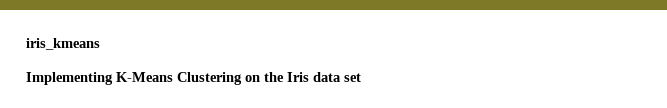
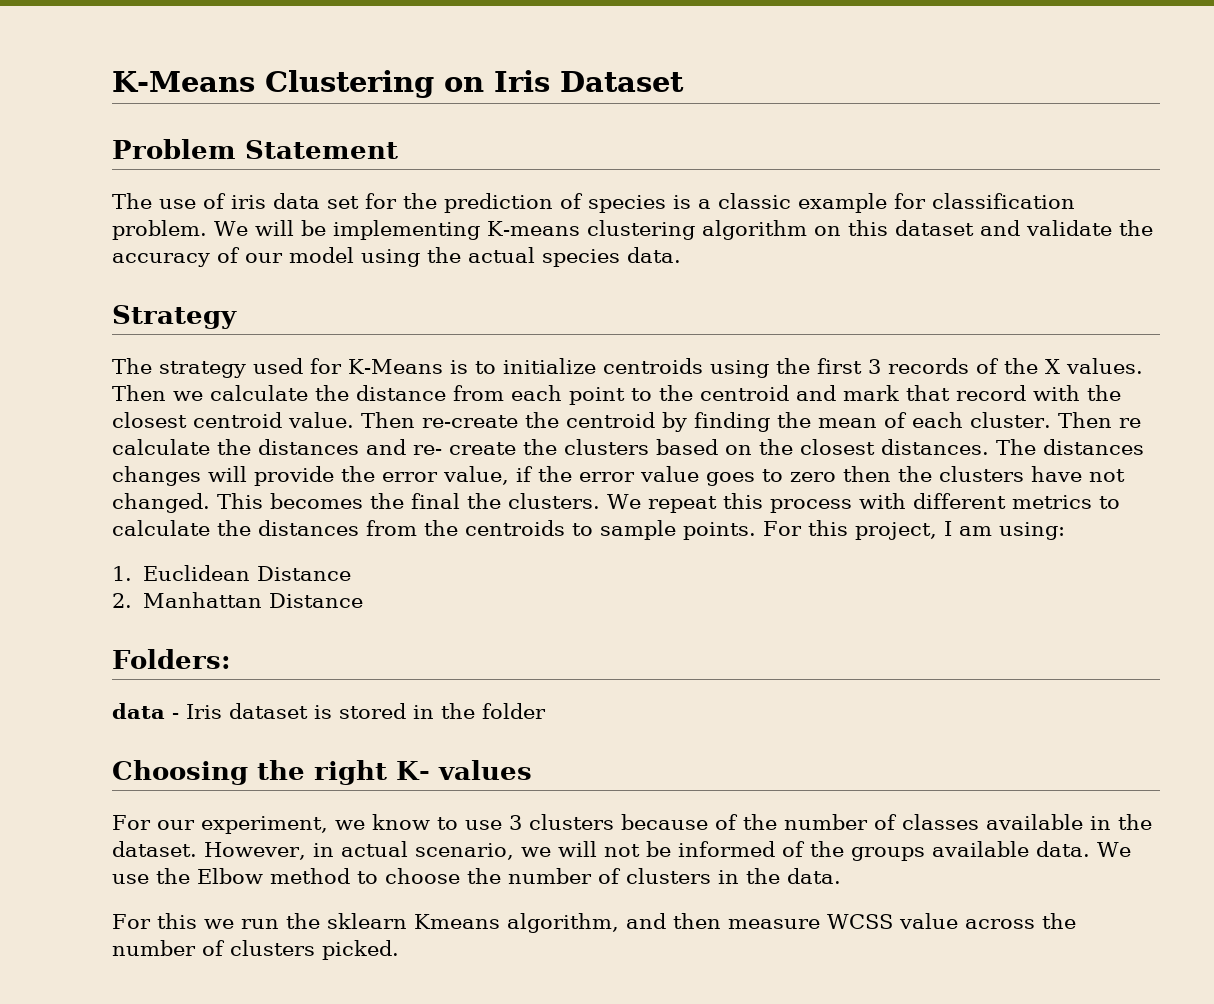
- iris_kmeans
- Implementing K-Means Clustering on the Iris data set
+ K-Means Clustering on Iris Dataset
+ Problem Statement
+ The use of iris data set for the prediction of species is a classic example for classification problem. We will be implementing K-means clustering algorithm on this dataset and validate the accuracy of our model using the actual species data.
+ Strategy
+ The strategy used for K-Means is to initialize centroids using the first 3 records of the X values. Then we calculate the distance from each point to the centroid and mark that record with the closest centroid value. Then re-create the centroid by finding the mean of each cluster. Then re calculate the distances and re- create the clusters based on the closest distances. The distances changes will provide the error value, if the error value goes to zero then the clusters have not changed. This becomes the final the clusters. We repeat this process with different metrics to calculate the distances from the centroids to sample points. For this project, I am using:
+ 1. Euclidean Distance
+ 2. Manhattan Distance
+ Folders:
+ data - Iris dataset is stored in the folder
+ Choosing the right K- values
+ For our experiment, we know to use 3 clusters because of the number of classes available in the dataset. However, in actual scenario, we will not be informed of the groups available data. We use the Elbow method to choose the number of clusters in the data.
+ For this we run the sklearn Kmeans algorithm, and then measure WCSS value across the number of clusters picked.

